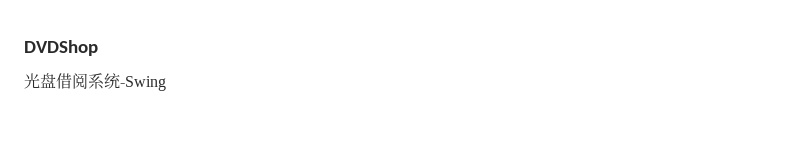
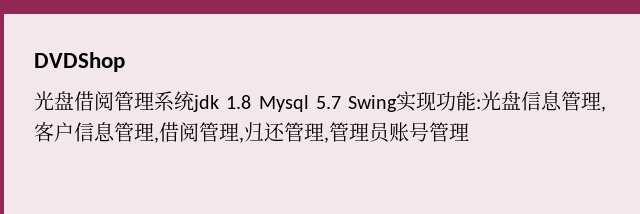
- 光盘借阅系统-Swing
+ 光盘借阅管理系统jdk 1.8 Mysql 5.7 Swing实现功能:光盘信息管理,客户信息管理,借阅管理,归还管理,管理员账号管理

